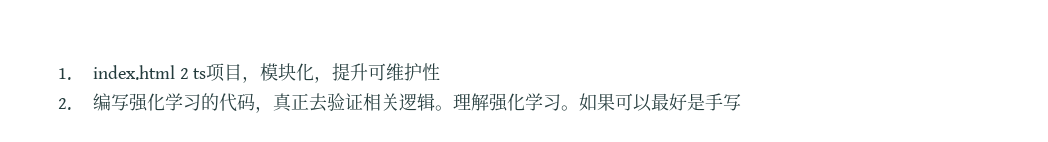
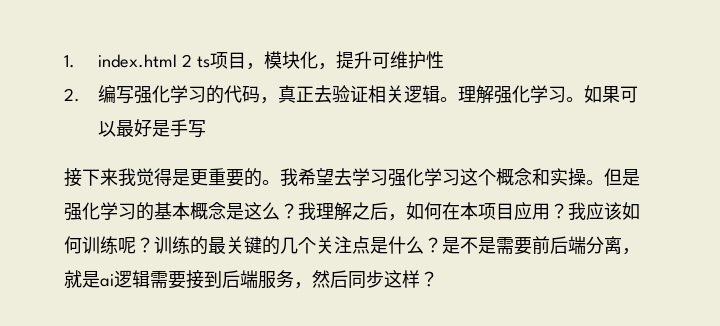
+ 接下来我觉得是更重要的。我希望去学习强化学习这个概念和实操。但是强化学习的基本概念是这么？我理解之后，如何在本项目应用？我应该如何训练呢？训练的最关键的几个关注点是什么？是不是需要前后端分离，就是ai逻辑需要接到后端服务，然后同步这样？

